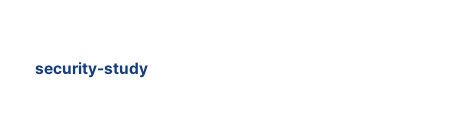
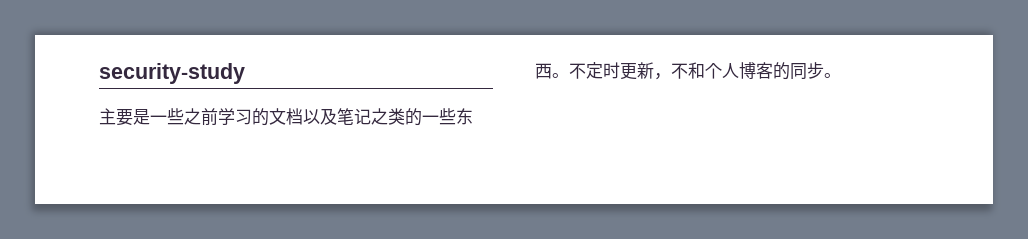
+ 主要是一些之前学习的文档以及笔记之类的一些东西。不定时更新，不和个人博客的同步。

